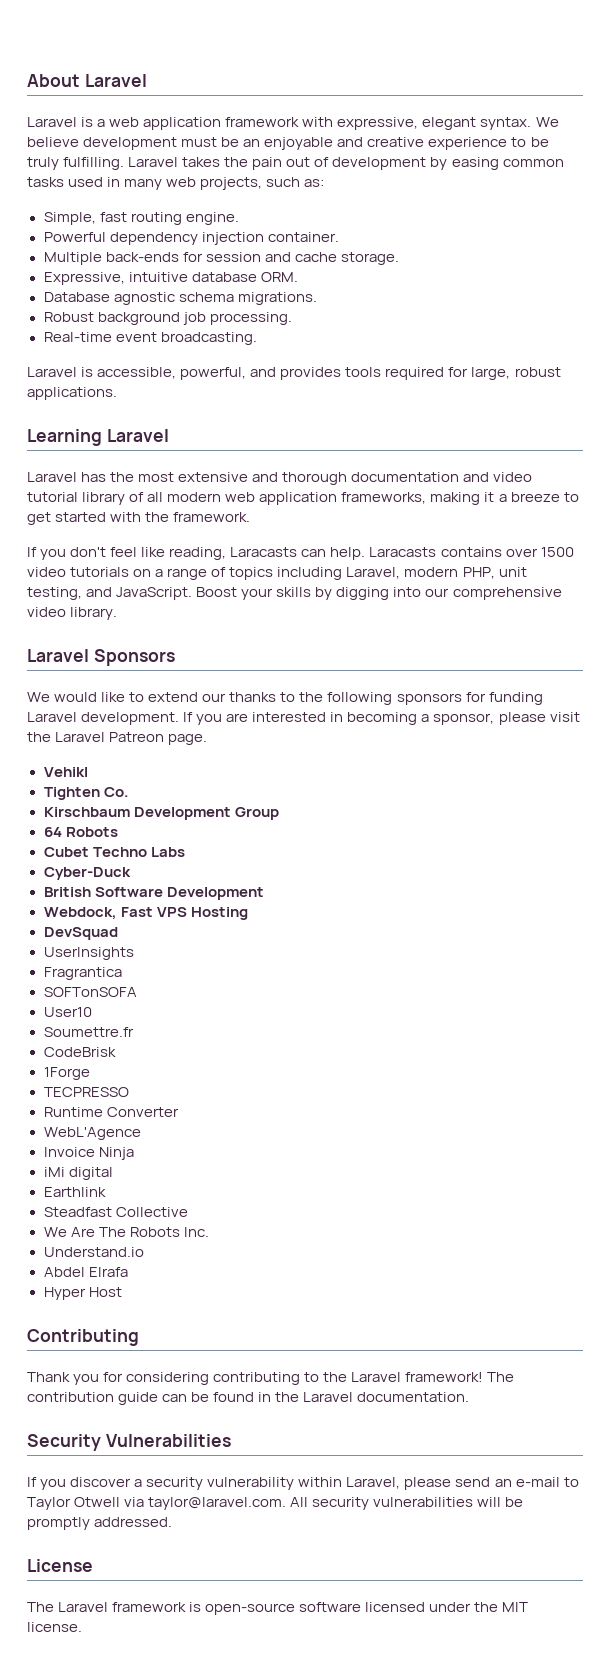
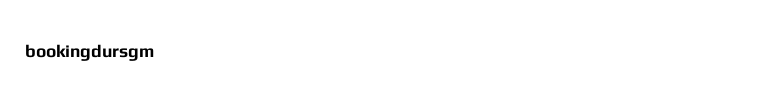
- About Laravel
- Laravel is a web application framework with expressive, elegant syntax. We believe development must be an enjoyable and creative experience to be truly fulfilling. Laravel takes the pain out of development by easing common tasks used in many web projects, such as:
- Simple, fast routing engine.
- Powerful dependency injection container.
- Multiple back-ends for session and cache storage.
- Expressive, intuitive database ORM.
- Database agnostic schema migrations.
- Robust background job processing.
- Real-time event broadcasting.
- Laravel is accessible, powerful, and provides tools required for large, robust applications.
- Learning Laravel
- Laravel has the most extensive and thorough documentation and video tutorial library of all modern web application frameworks, making it a breeze to get started with the framework.
- If you don't feel like reading, Laracasts can help. Laracasts contains over 1500 video tutorials on a range of topics including Laravel, modern PHP, unit testing, and JavaScript. Boost your skills by digging into our comprehensive video library.
- Laravel Sponsors
- We would like to extend our thanks to the following sponsors for funding Laravel development. If you are interested in becoming a sponsor, please visit the Laravel Patreon page.
- Vehikl
- Tighten Co.
- Kirschbaum Development Group
- 64 Robots
- Cubet Techno Labs
- Cyber-Duck
- British Software Development
- Webdock, Fast VPS Hosting
- DevSquad
- UserInsights
- Fragrantica
- SOFTonSOFA
- User10
- Soumettre.fr
- CodeBrisk
- 1Forge
- TECPRESSO
- Runtime Converter
- WebL'Agence
- Invoice Ninja
- iMi digital
- Earthlink
- Steadfast Collective
- We Are The Robots Inc.
- Understand.io
- Abdel Elrafa
- Hyper Host
- Contributing
- Thank you for considering contributing to the Laravel framework! The contribution guide can be found in the Laravel documentation.
- Security Vulnerabilities
- If you discover a security vulnerability within Laravel, please send an e-mail to Taylor Otwell via taylor@laravel.com. All security vulnerabilities will be promptly addressed.
- License
- The Laravel framework is open-source software licensed under the MIT license.
+ bookingdursgm

